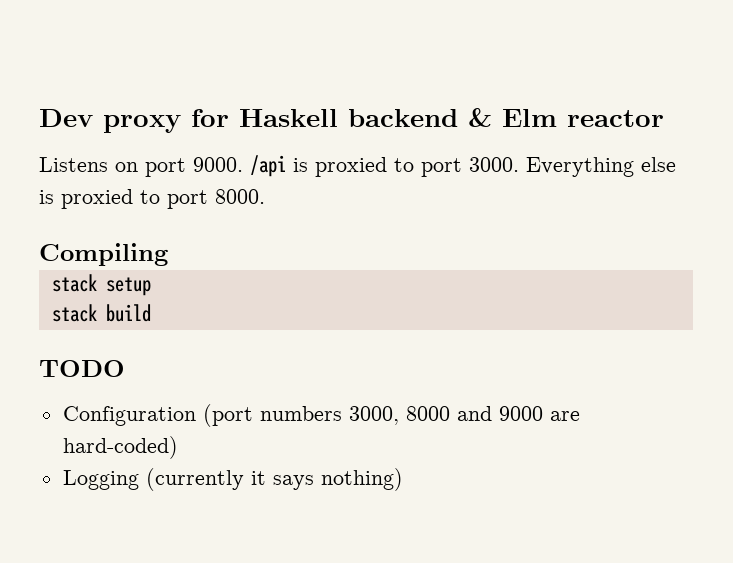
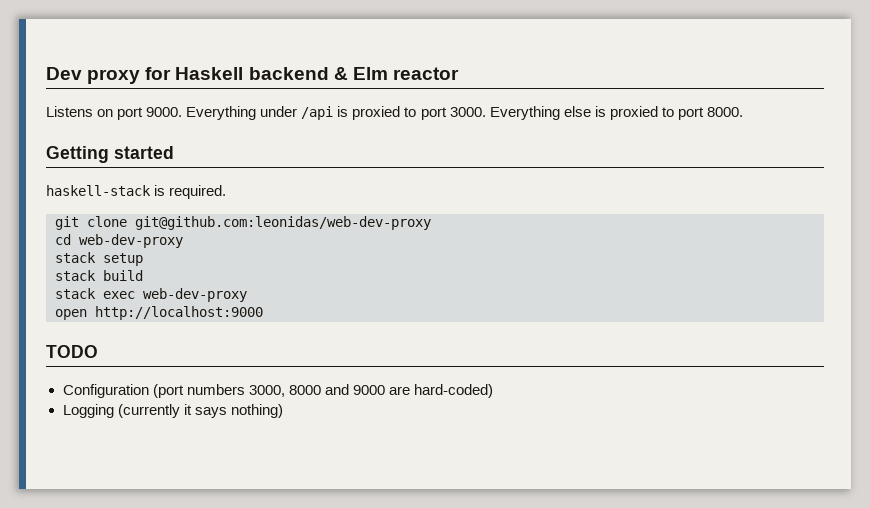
- /api is proxied to port 3000.
+ Everything under /api is proxied to port 3000.
- Compiling
+ Getting started
+ haskell-stack is required.
+ git clone git@github.com:leonidas/web-dev-proxy
+ cd web-dev-proxy
+ stack exec web-dev-proxy
+ open http://localhost:9000

